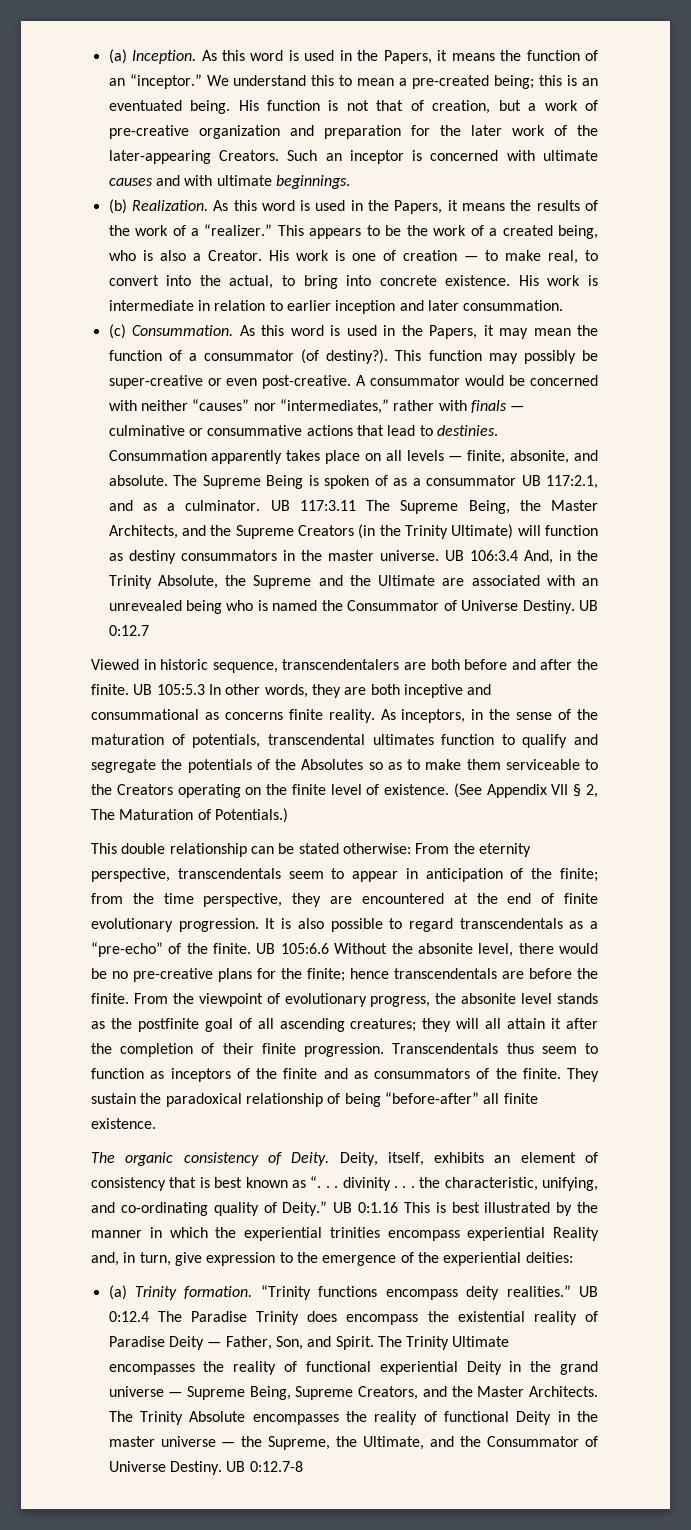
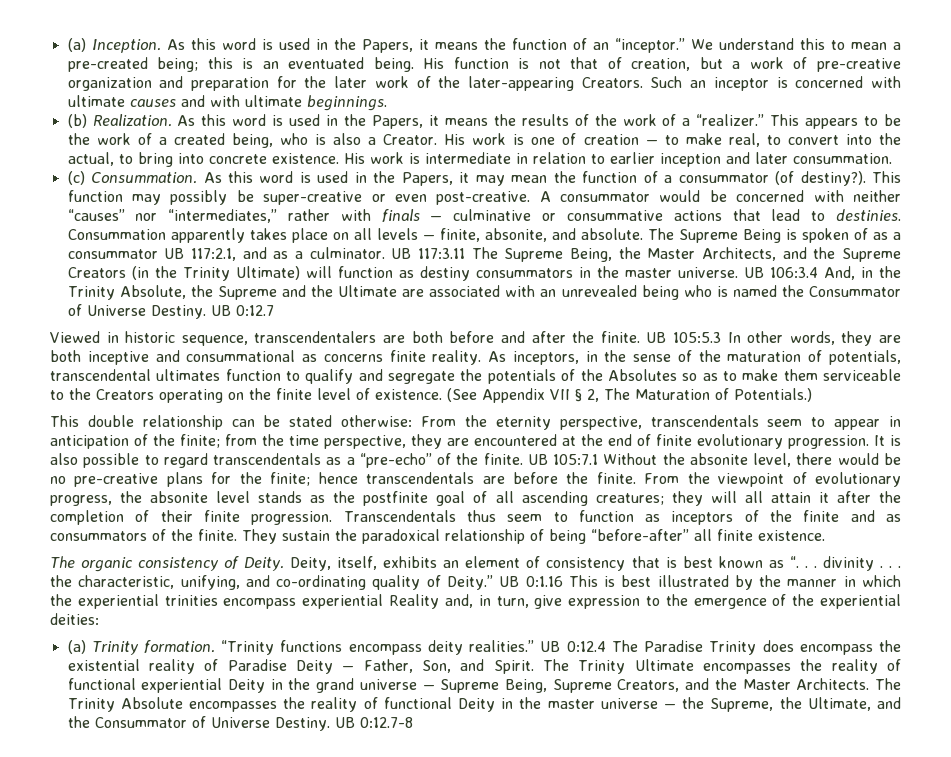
- UB 105:6.6 Without the absonite level, there would be no pre-creative plans for the finite; hence transcendentals are before the finite.
+ UB 105:7.1 Without the absonite level, there would be no pre-creative plans for the finite; hence transcendentals are before the finite.

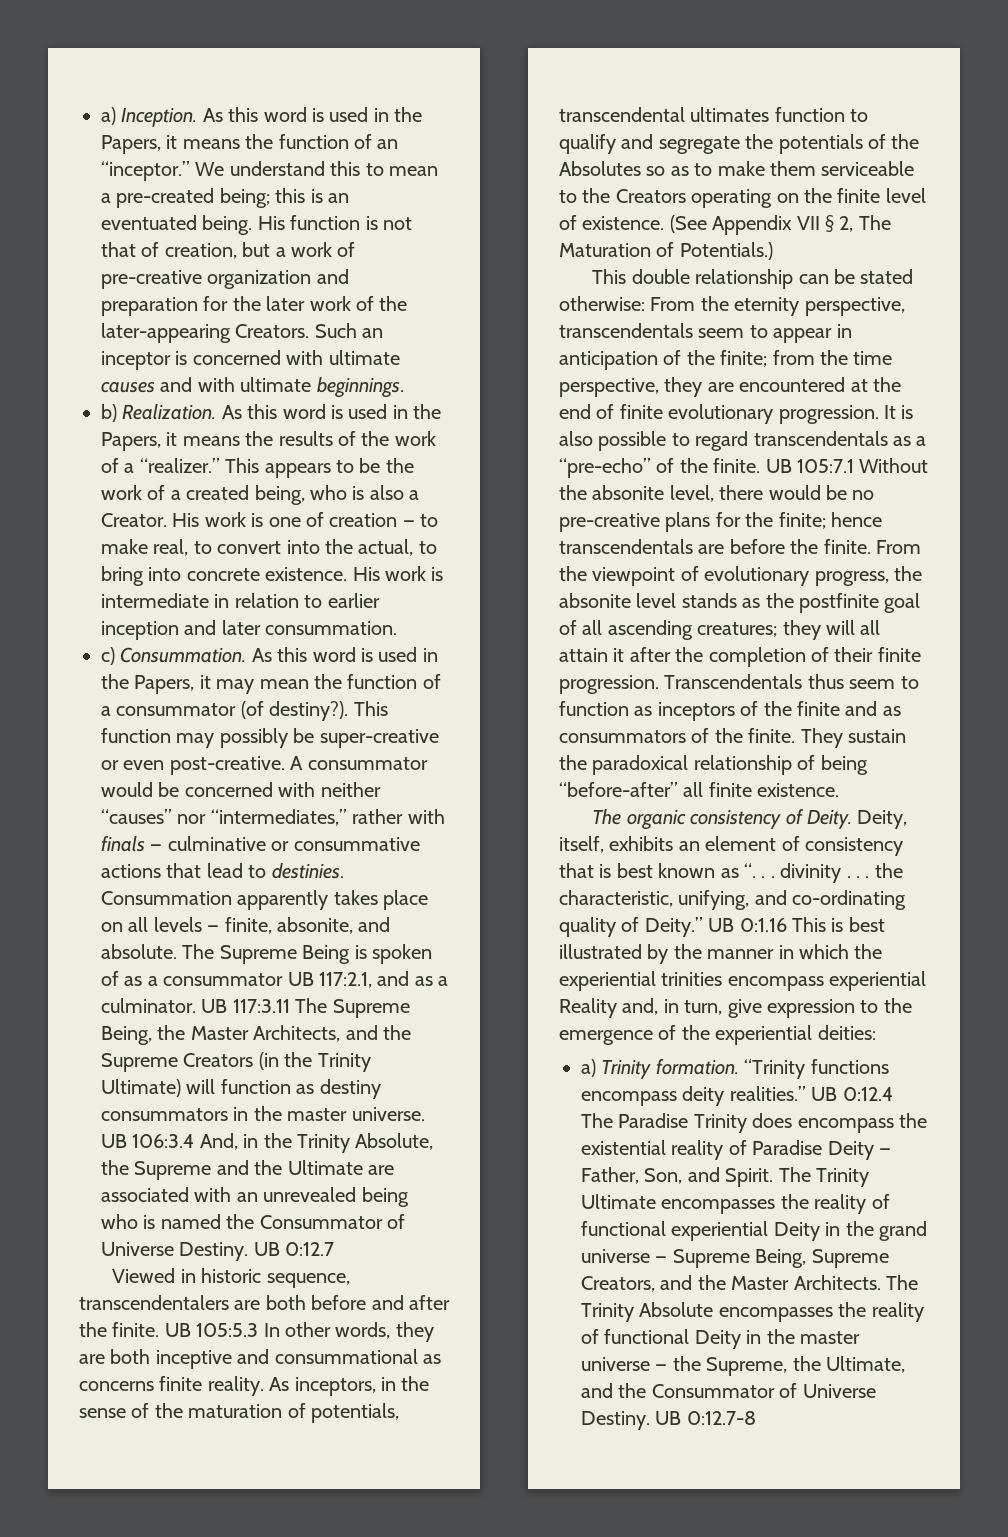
- (a) Inception.
+ a) Inception.
- (b) Realization.
+ b) Realization.
- (c) Consummation.
+ c) Consummation.
- (a) Trinity formation.
+ a) Trinity formation.

